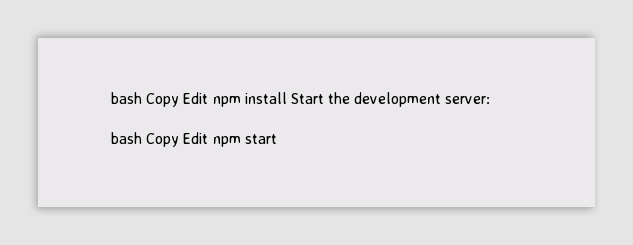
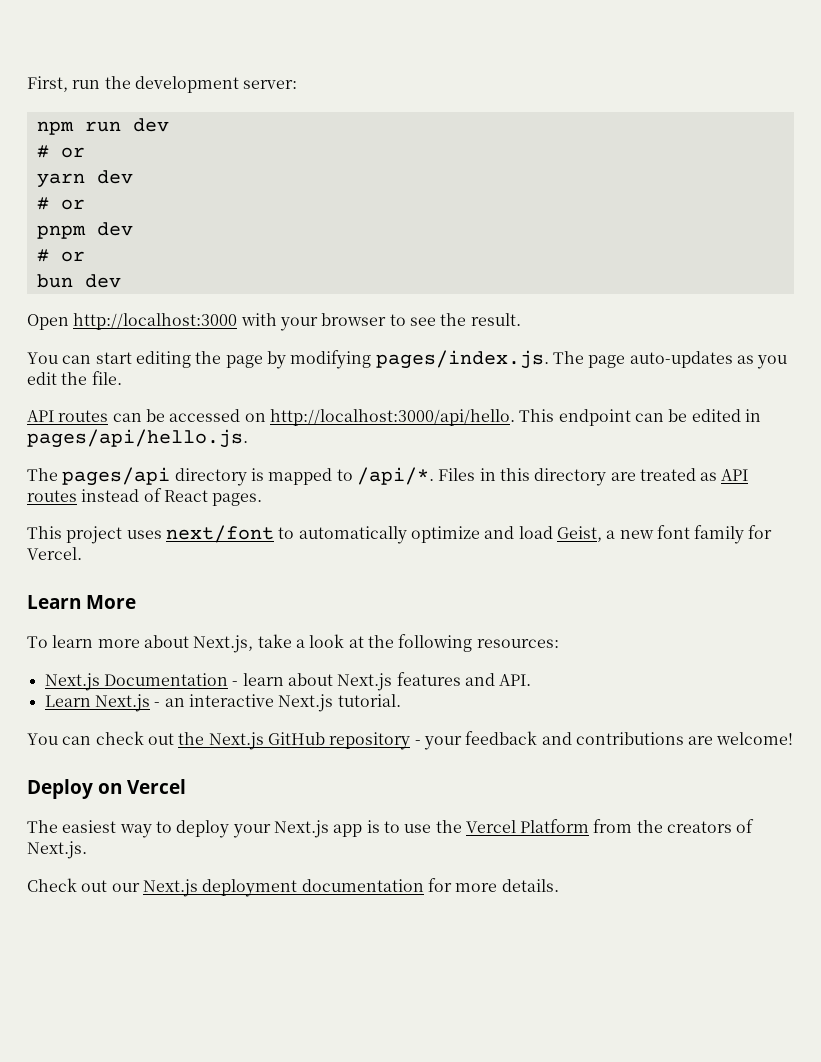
- bash Copy Edit npm install Start the development server:
- bash Copy Edit npm start
+ First, run the development server:
+ npm run dev
+ # or
+ yarn dev
+ # or
+ pnpm dev
+ # or
+ bun dev
+ Open http://localhost:3000 with your browser to see the result.
+ You can start editing the page by modifying pages/index.js. The page auto-updates as you edit the file.
+ API routes can be accessed on http://localhost:3000/api/hello. This endpoint can be edited in pages/api/hello.js.
+ The pages/api directory is mapped to /api/*. Files in this directory are treated as API routes instead of React pages.
+ This project uses next/font to automatically optimize and load Geist, a new font family for Vercel.
+ Learn More
+ To learn more about Next.js, take a look at the following resources:
+ Next.js Documentation - learn about Next.js features and API.
+ Learn Next.js - an interactive Next.js tutorial.
+ You can check out the Next.js GitHub repository - your feedback and contributions are welcome!
+ Deploy on Vercel
+ The easiest way to deploy your Next.js app is to use the Vercel Platform from the creators of Next.js.
+ Check out our Next.js deployment documentation for more details.

